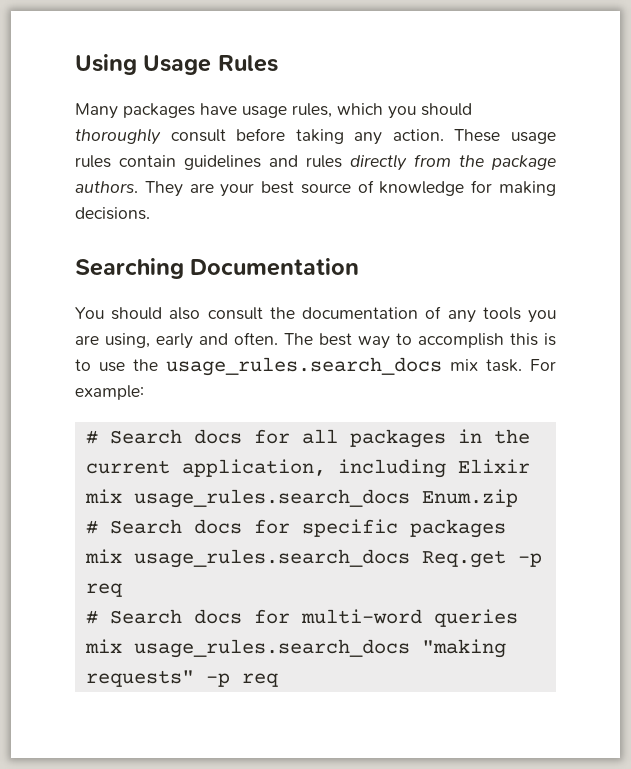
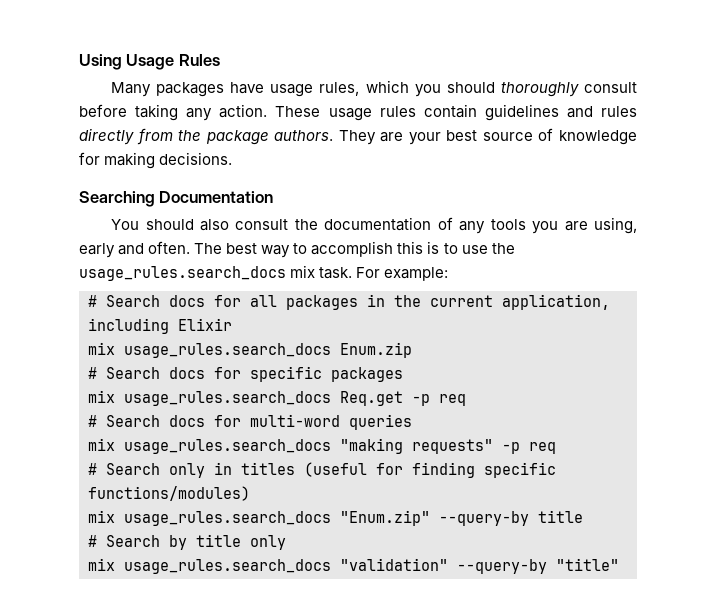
+ # Search only in titles (useful for finding specific functions/modules)
+ mix usage_rules.search_docs "Enum.zip" --query-by title
+ # Search by title only
+ mix usage_rules.search_docs "validation" --query-by "title"

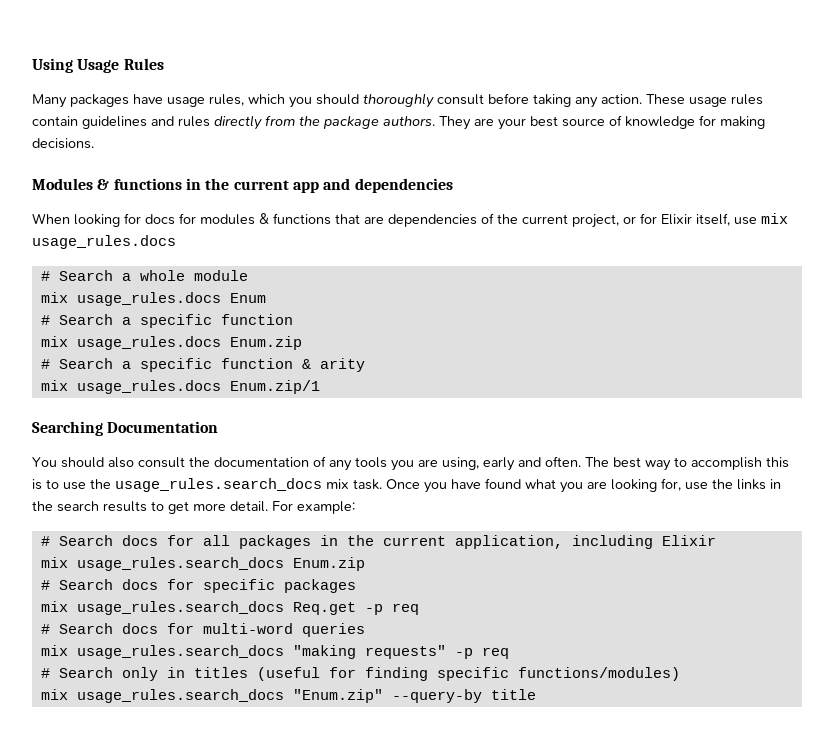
+ Modules & functions in the current app and dependencies
+ When looking for docs for modules & functions that are dependencies of the current project, or for Elixir itself, use mix usage_rules.docs
+ # Search a whole module
+ mix usage_rules.docs Enum
+ # Search a specific function
+ mix usage_rules.docs Enum.zip
+ # Search a specific function & arity
+ mix usage_rules.docs Enum.zip/1
+ Once you have found what you are looking for, use the links in the search results to get more detail.
- # Search by title only
- mix usage_rules.search_docs "validation" --query-by "title"

